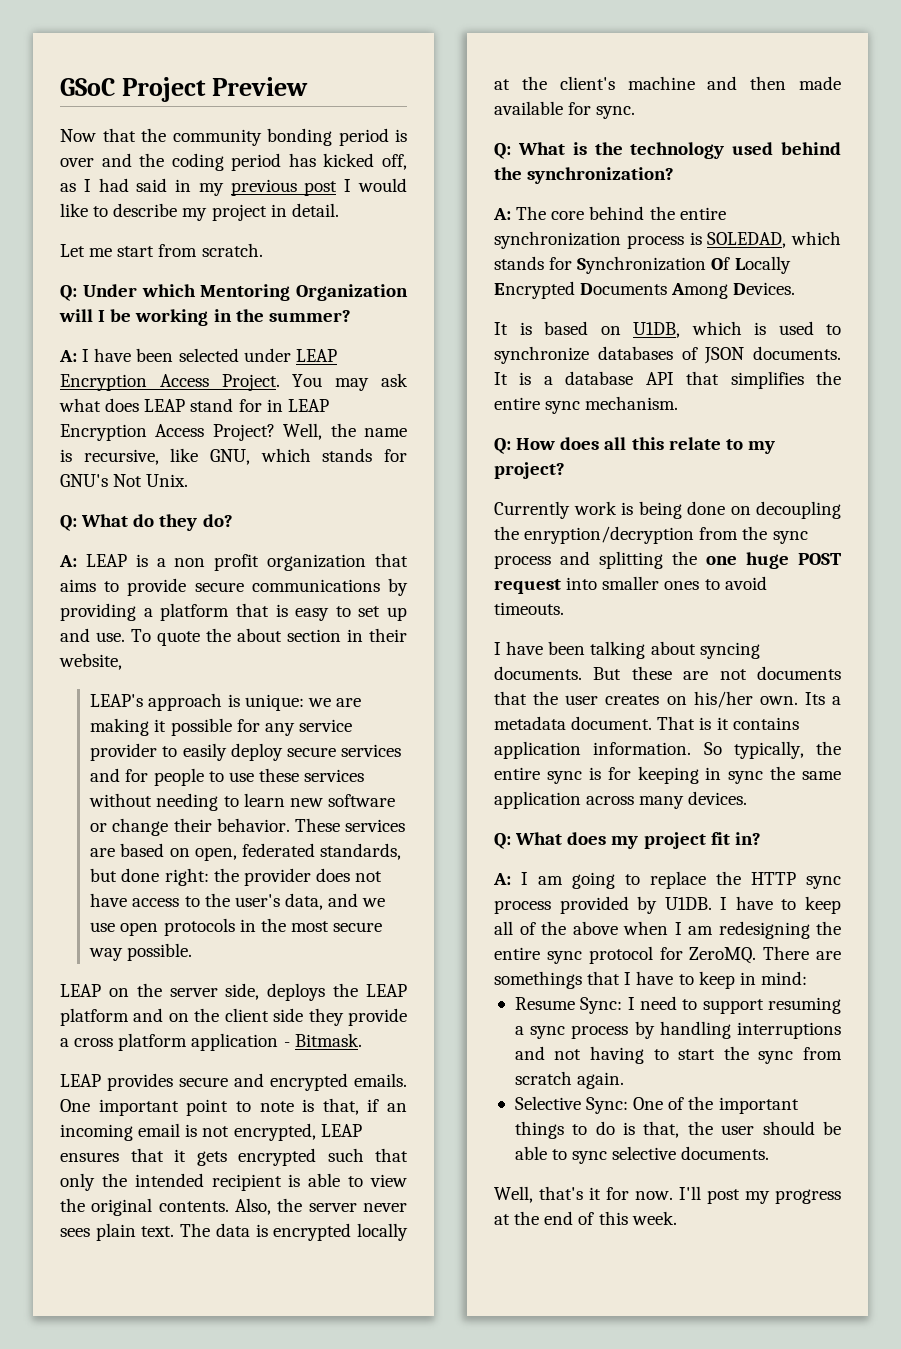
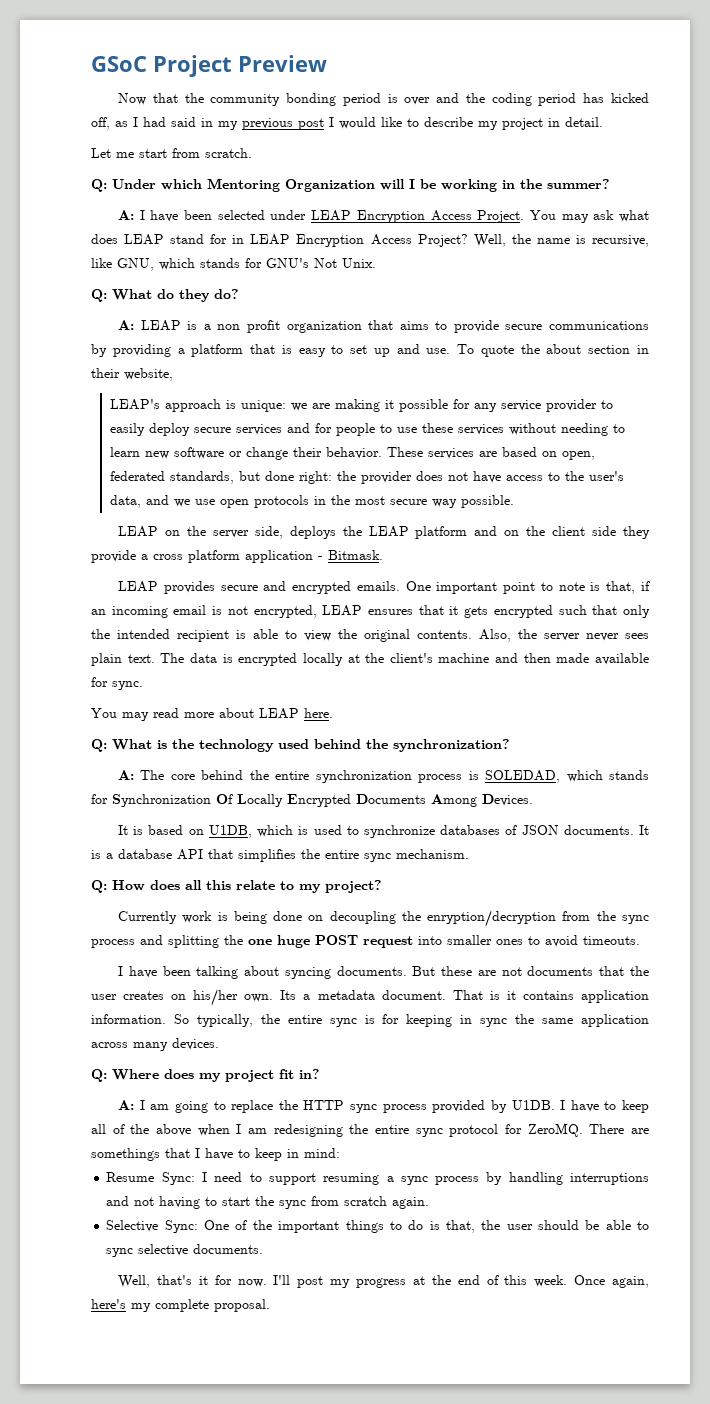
+ You may read more about LEAP here.
- Q: What does my project fit in?
+ Q: Where does my project fit in?
+ Once again, here's my complete proposal.

